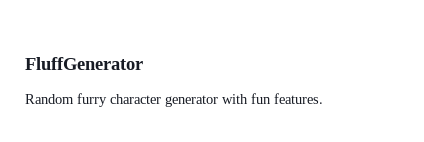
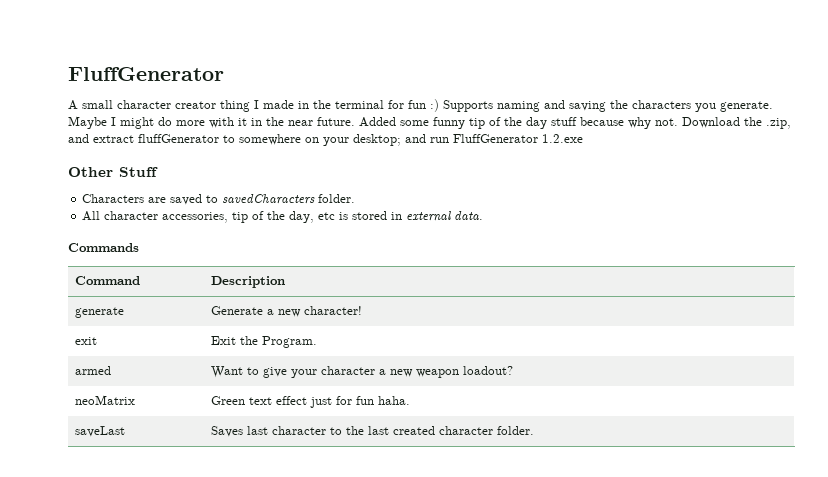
- Random furry character generator with fun features.
+ A small character creator thing I made in the terminal for fun :) Supports naming and saving the characters you generate. Maybe I might do more with it in the near future. Added some funny tip of the day stuff because why not. Download the .zip, and extract fluffGenerator to somewhere on your desktop; and run FluffGenerator 1.2.exe
+ Other Stuff
+ Characters are saved to savedCharacters folder.
+ All character accessories, tip of the day, etc is stored in external data.
+ Commands
+ Command | Description
+ generate | Generate a new character!
+ exit | Exit the Program.
+ armed | Want to give your character a new weapon loadout?
+ neoMatrix | Green text effect just for fun haha.
+ saveLast | Saves last character to the last created character folder.

